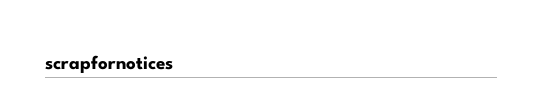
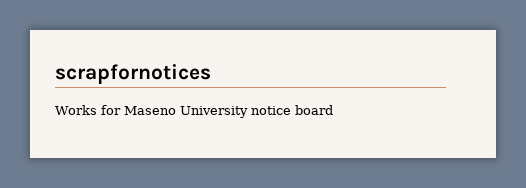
+ Works for Maseno University notice board

